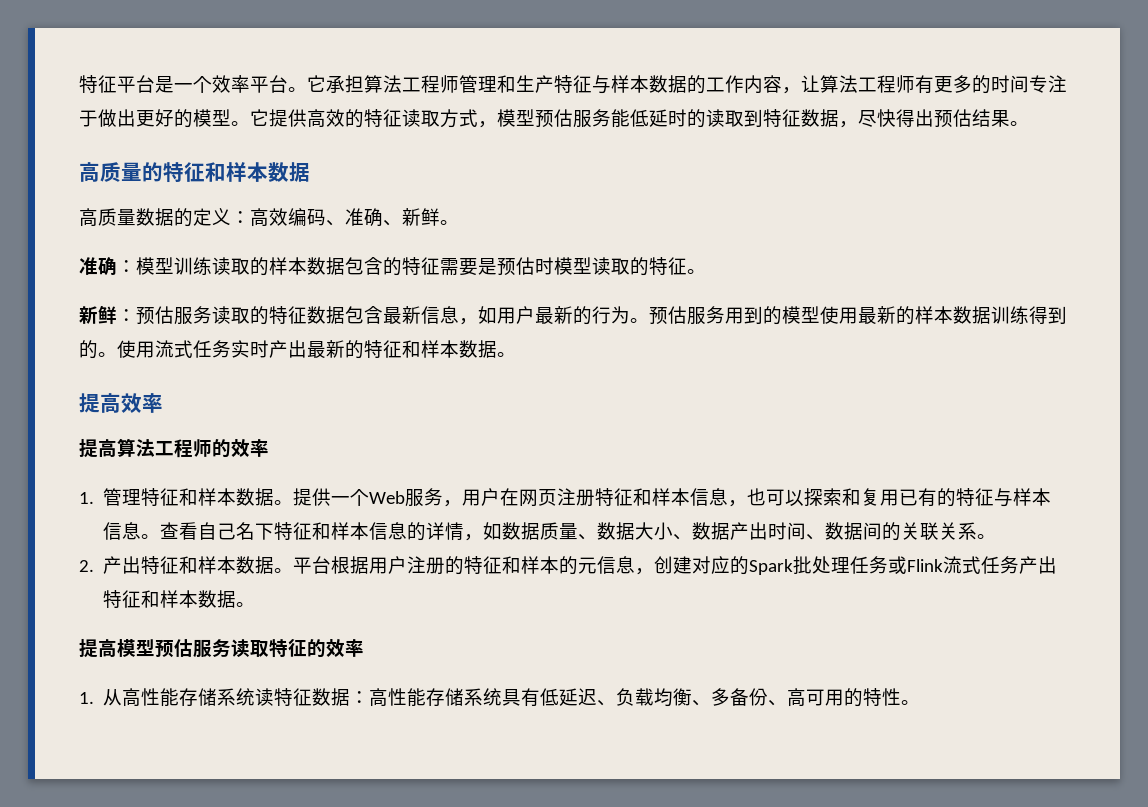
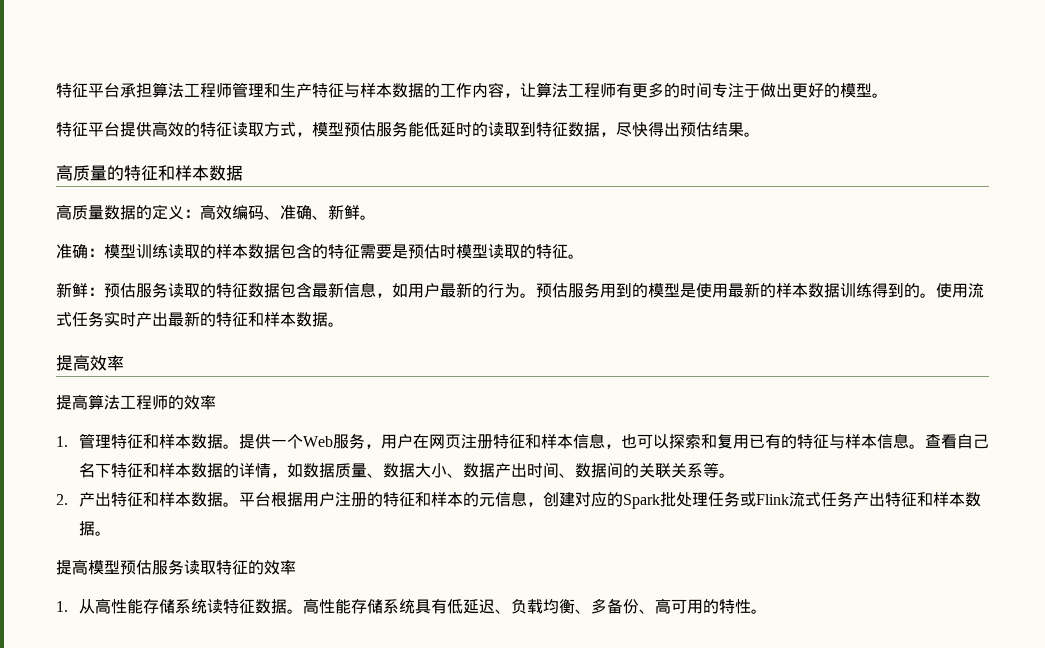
- 特征平台是一个效率平台。它承担算法工程师管理和生产特征与样本数据的工作内容，让算法工程师有更多的时间专注于做出更好的模型。它提供高效的特征读取方式，模型预估服务能低延时的读取到特征数据，尽快得出预估结果。
+ 特征平台承担算法工程师管理和生产特征与样本数据的工作内容，让算法工程师有更多的时间专注于做出更好的模型。
+ 特征平台提供高效的特征读取方式，模型预估服务能低延时的读取到特征数据，尽快得出预估结果。
- 预估服务用到的模型使用最新的样本数据训练得到的。
+ 预估服务用到的模型是使用最新的样本数据训练得到的。
- 查看自己名下特征和样本信息的详情，如数据质量、数据大小、数据产出时间、数据间的关联关系。
+ 查看自己名下特征和样本数据的详情，如数据质量、数据大小、数据产出时间、数据间的关联关系等。
- 1.从高性能存储系统读特征数据：高性能存储系统具有低延迟、负载均衡、多备份、高可用的特性。
+ 1.从高性能存储系统读特征数据。高性能存储系统具有低延迟、负载均衡、多备份、高可用的特性。

